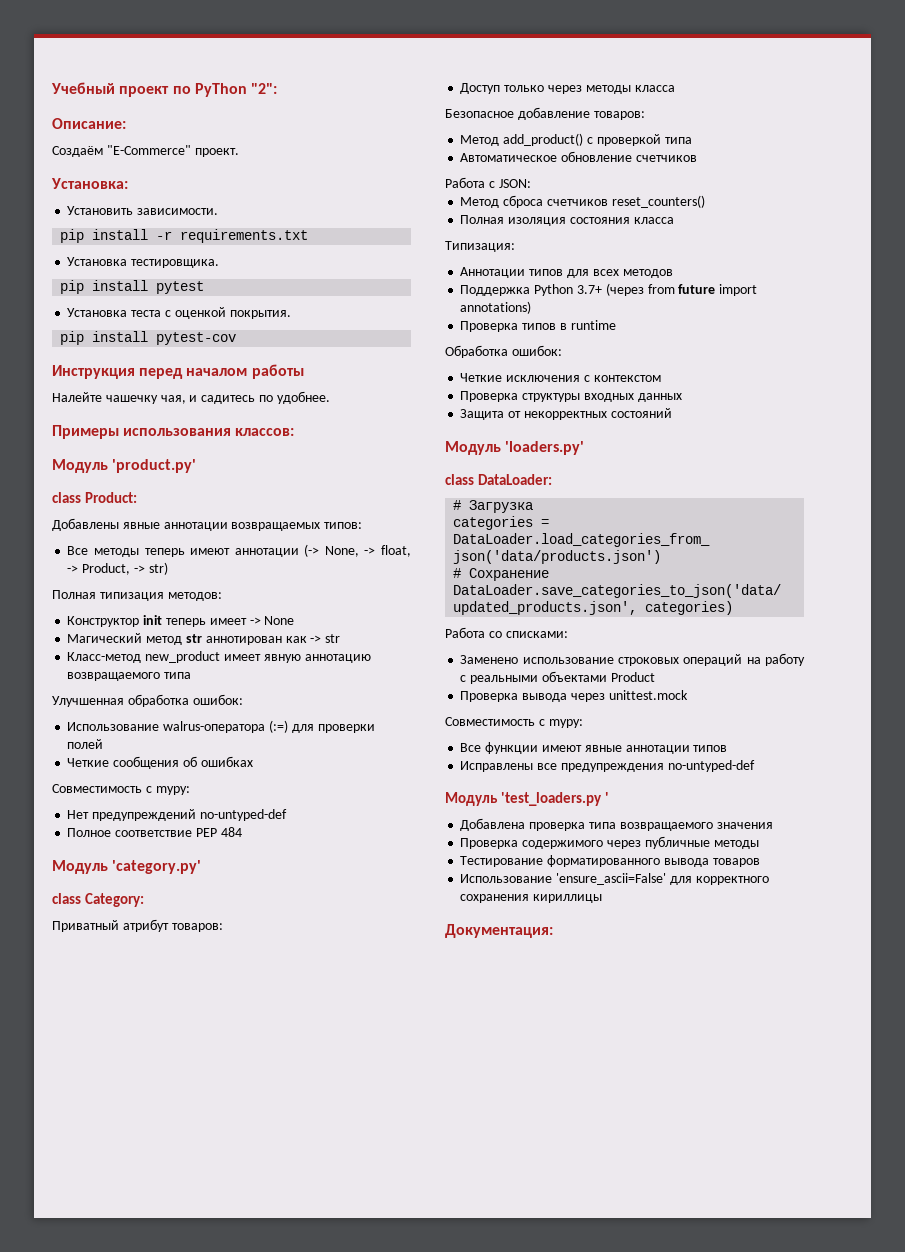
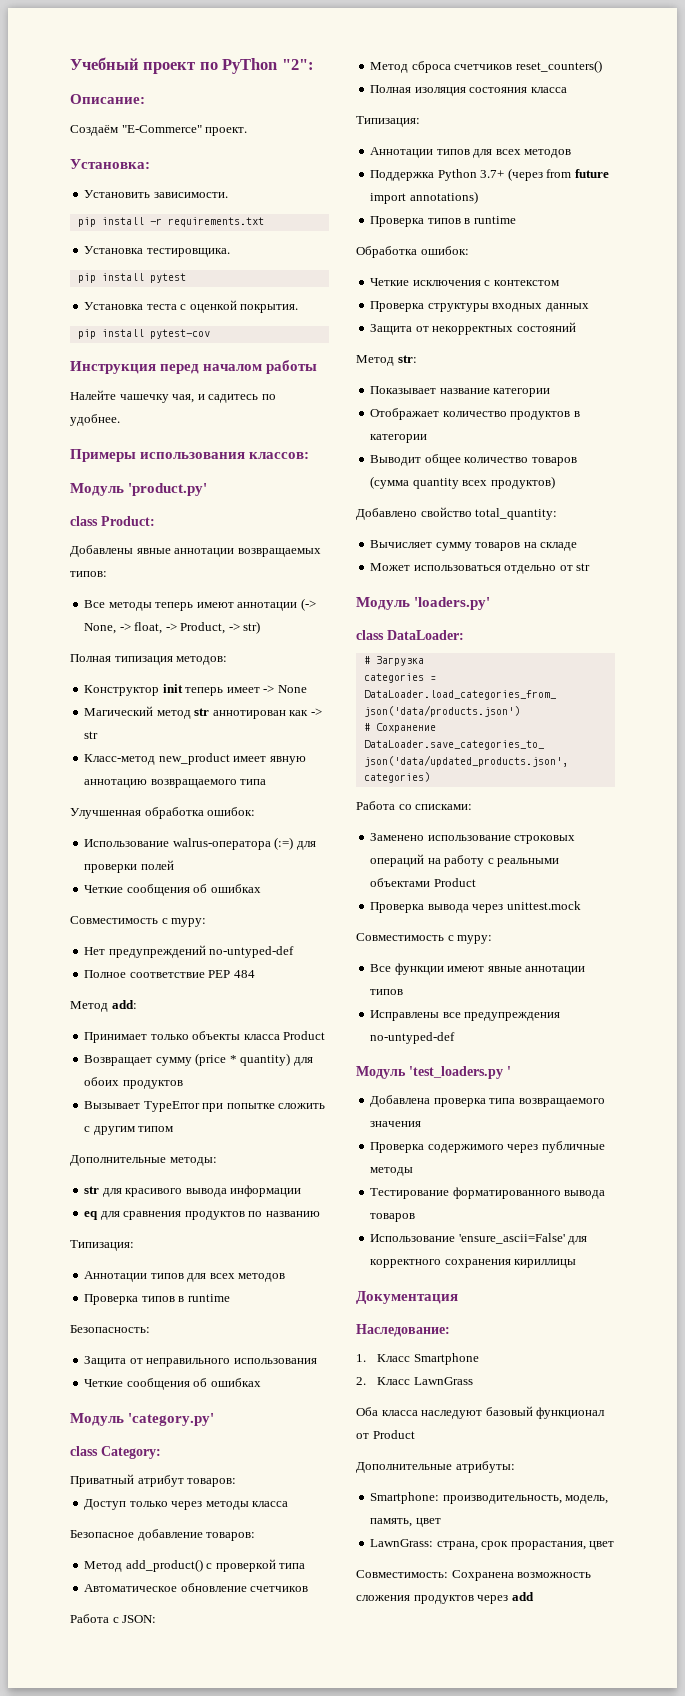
+ Метод add:
+ Принимает только объекты класса Product
+ Возвращает сумму (price * quantity) для обоих продуктов
+ Вызывает TypeError при попытке сложить с другим типом
+ Дополнительные методы:
+ str для красивого вывода информации
+ eq для сравнения продуктов по названию
+ Типизация:
+ Аннотации типов для всех методов
+ Проверка типов в runtime
+ Безопасность:
+ Защита от неправильного использования
+ Четкие сообщения об ошибках
+ Метод str:
+ Показывает название категории
+ Отображает количество продуктов в категории
+ Выводит общее количество товаров (сумма quantity всех продуктов)
+ Добавлено свойство total_quantity:
+ Вычисляет сумму товаров на складе
+ Может использоваться отдельно от str
- Документация:
+ Документация
+ Наследование:
+ 1. Класс Smartphone
+ 2. Класс LawnGrass
+ Оба класса наследуют базовый функционал от Product
+ Дополнительные атрибуты:
+ Smartphone: производительность, модель, память, цвет
+ LawnGrass: страна, срок прорастания, цвет
+ Совместимость: Сохранена возможность сложения продуктов через add

